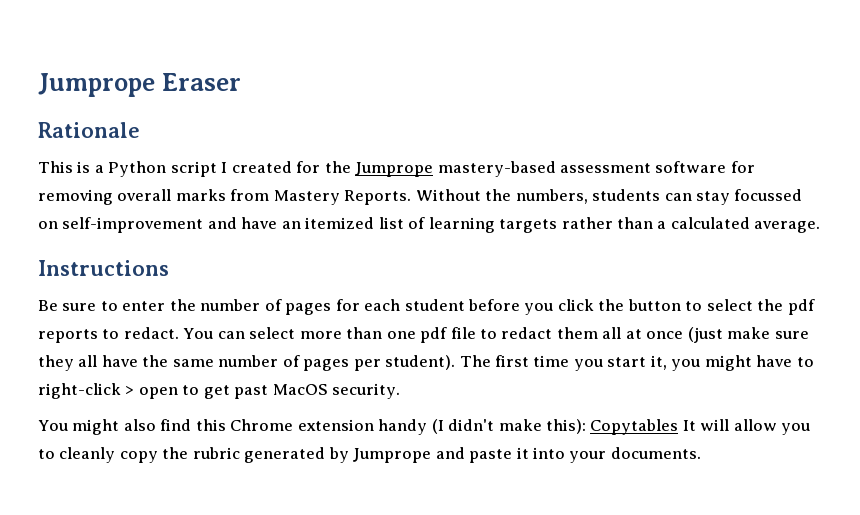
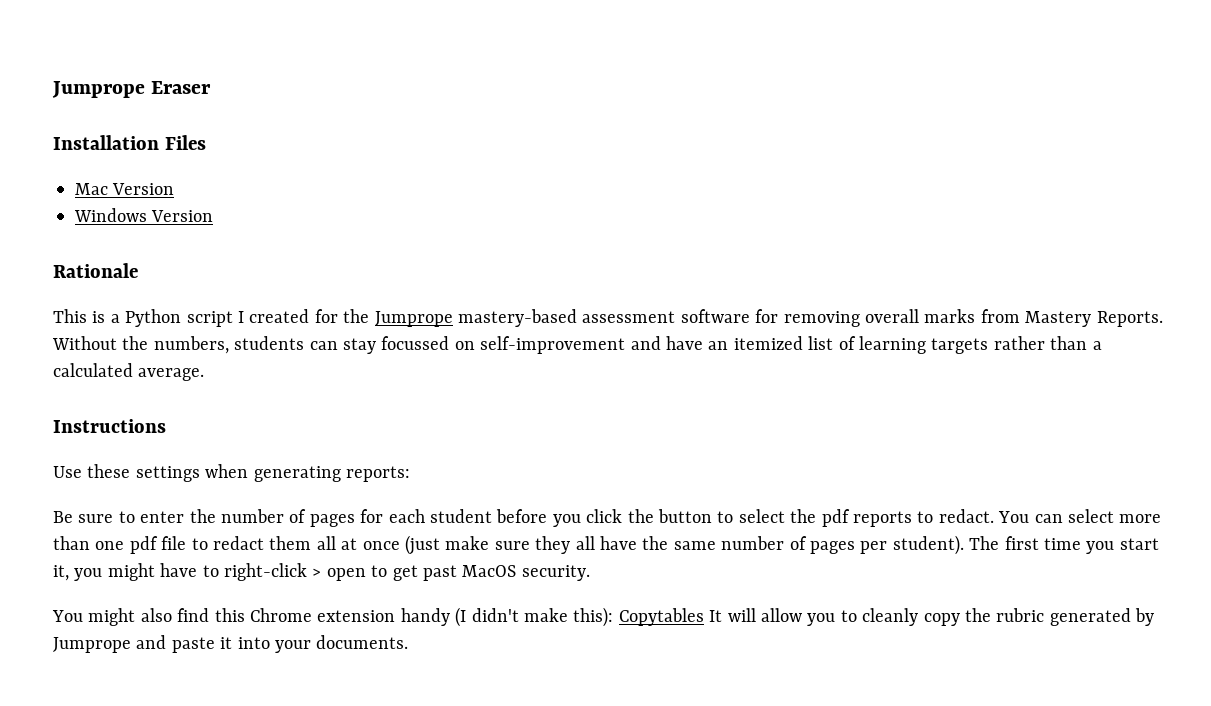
+ Installation Files
+ Mac Version
+ Windows Version
+ Use these settings when generating reports:

